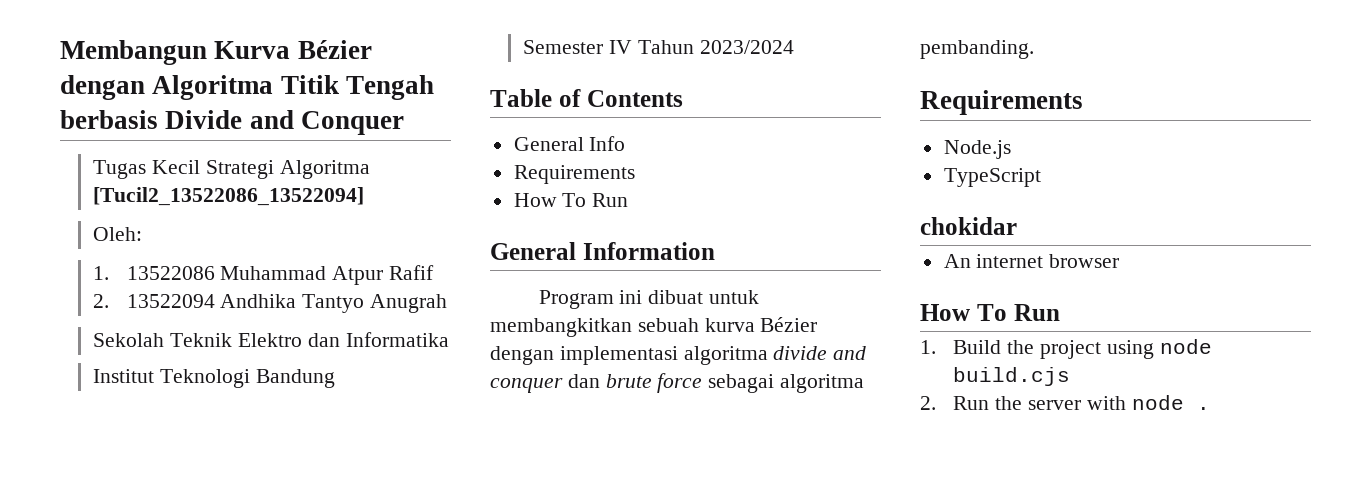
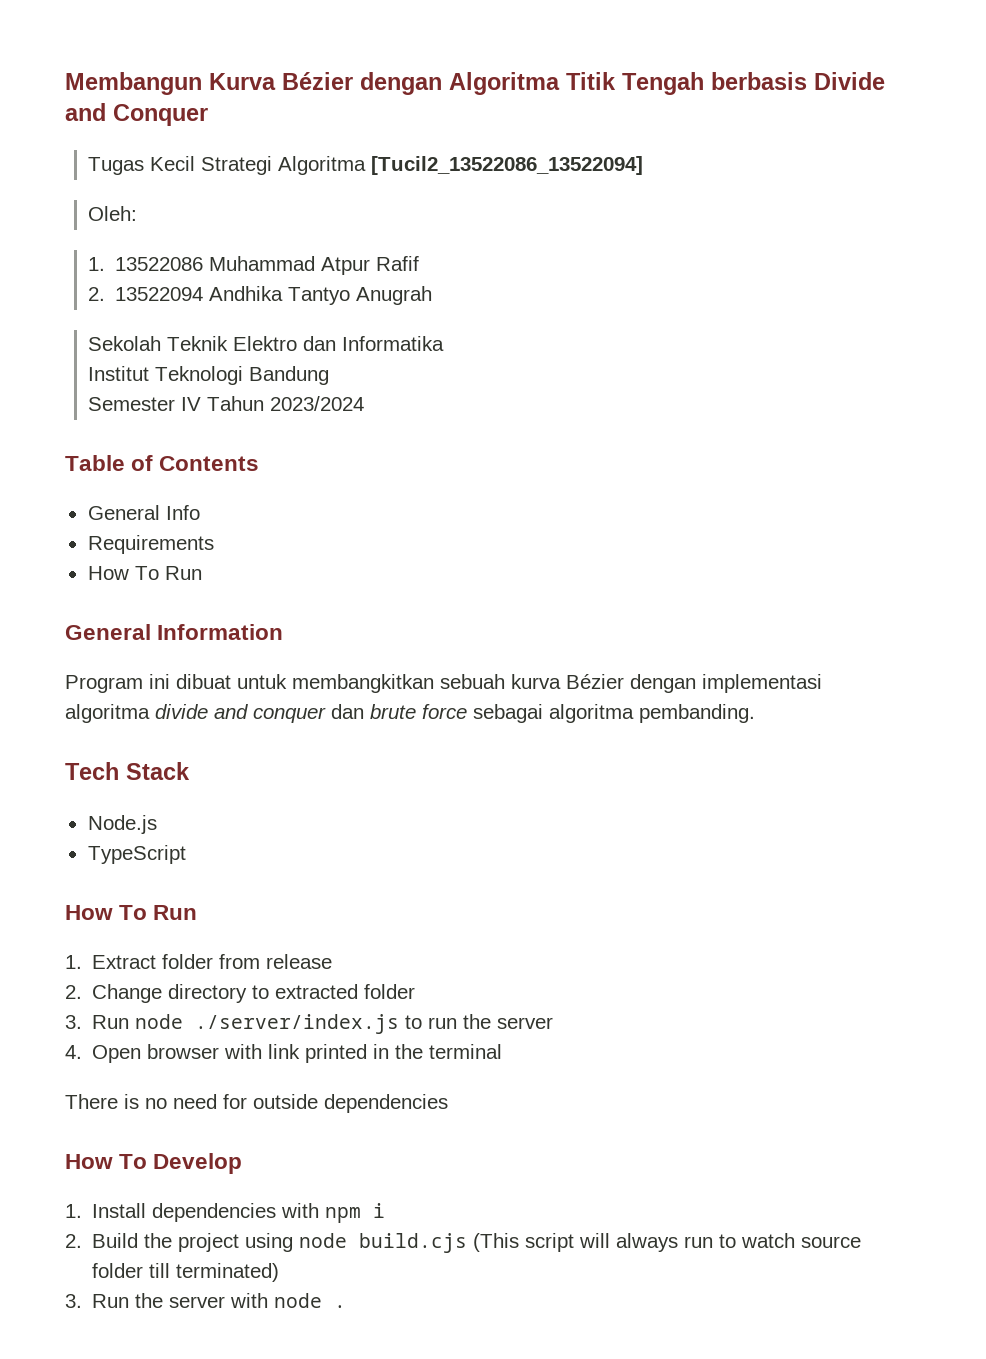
  Program ini dibuat untuk membangkitkan sebuah kurva Bézier dengan implementasi algoritma divide and conquer dan brute force sebagai algoritma pembanding.
- Requirements
+ Tech Stack
  TypeScript
- chokidar
- An internet browser
  How To Run
- 1. Build the project using node build.cjs
- 2. Run the server with node .
+ 1. Extract folder from release
+ 2. Change directory to extracted folder
+ 3. Run node ./server/index.js to run the server
+ 4. Open browser with link printed in the terminal
+ There is no need for outside dependencies
+ How To Develop
+ 1. Install dependencies with npm i
+ 2. Build the project using node build.cjs (This script will always run to watch source folder till terminated)
+ 3. Run the server with node .

